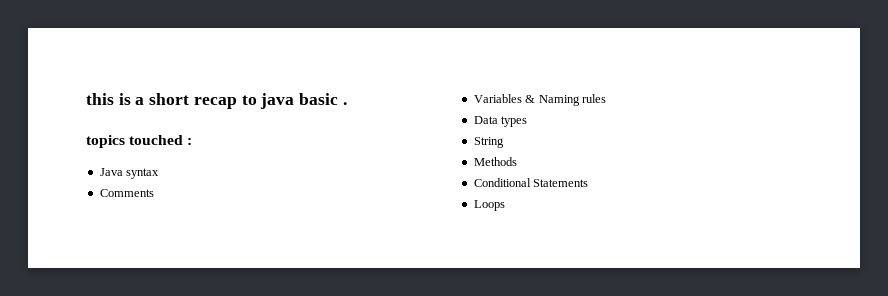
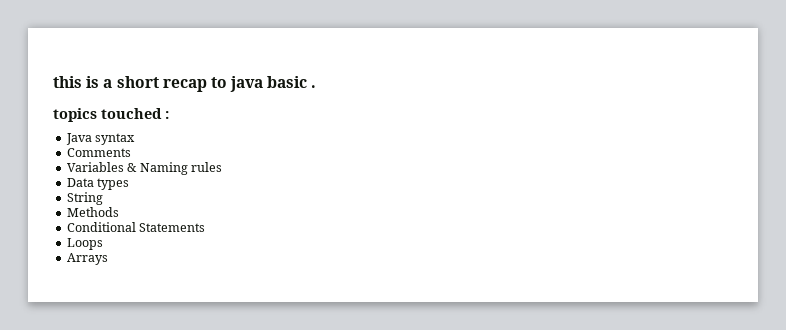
+ Arrays

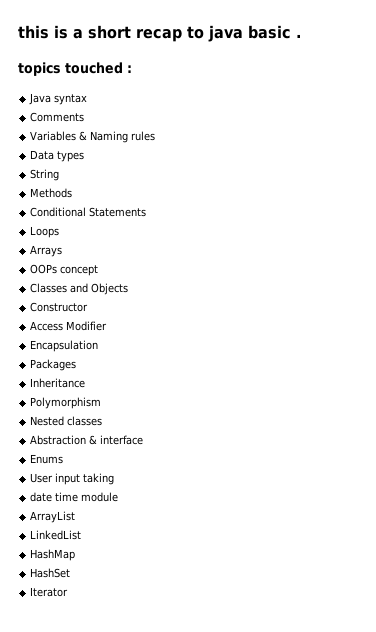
+ OOPs concept
+ Classes and Objects
+ Constructor
+ Access Modifier
+ Encapsulation
+ Packages
+ Inheritance
+ Polymorphism
+ Nested classes
+ Abstraction & interface
+ Enums
+ User input taking
+ date time module
+ ArrayList
+ LinkedList
+ HashMap
+ HashSet
+ Iterator

